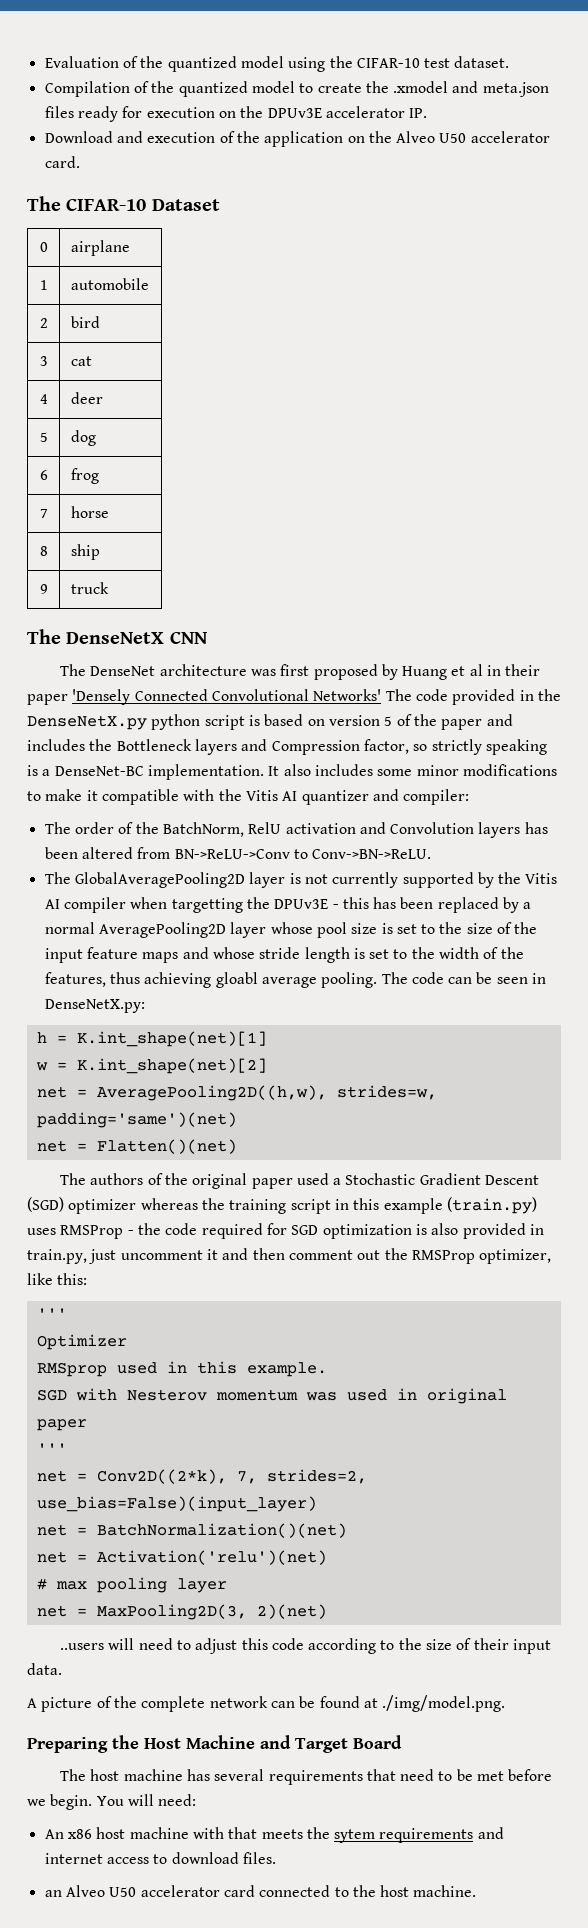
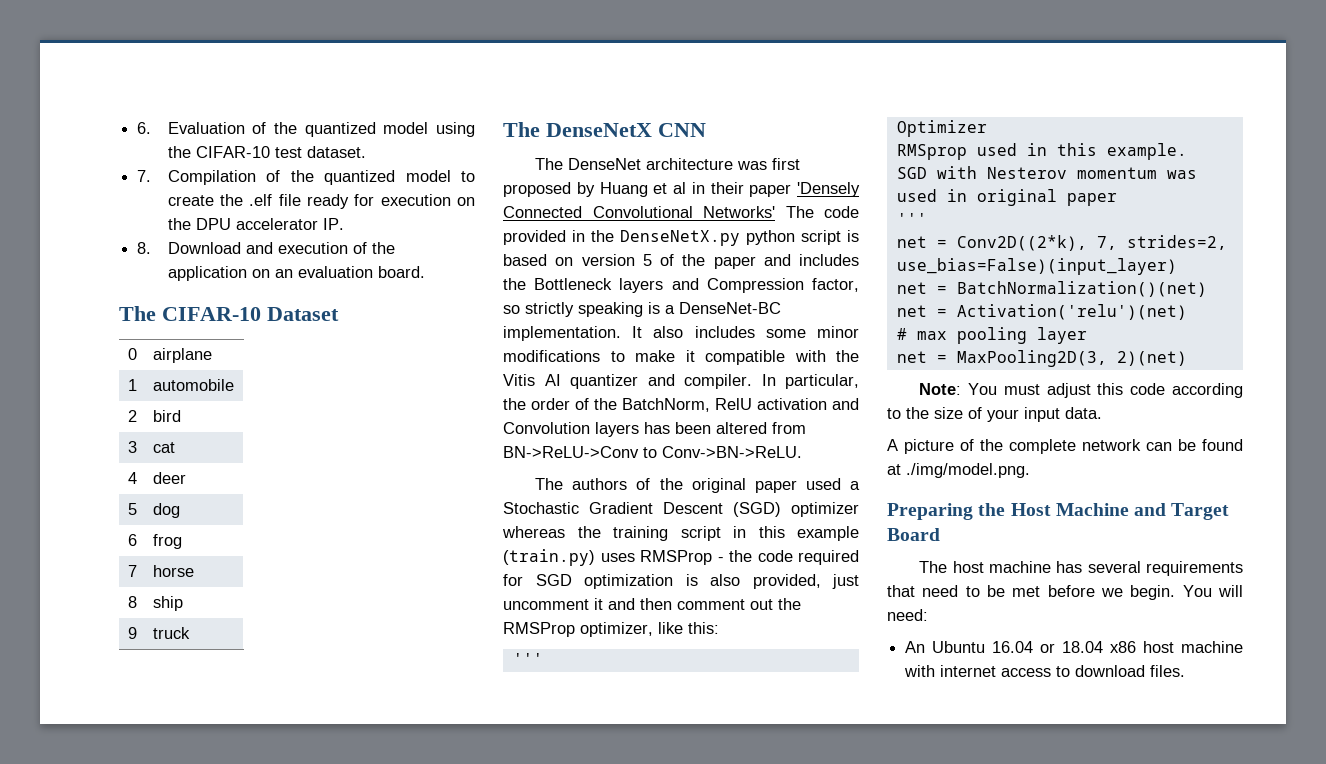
- Evaluation of the quantized model using the CIFAR-10 test dataset.
+ 6. Evaluation of the quantized model using the CIFAR-10 test dataset.
- Compilation of the quantized model to create the .xmodel and meta.json files ready for execution on the DPUv3E accelerator IP.
+ 7. Compilation of the quantized model to create the .elf file ready for execution on the DPU accelerator IP.
- Download and execution of the application on the Alveo U50 accelerator card.
+ 8. Download and execution of the application on an evaluation board.
- It also includes some minor modifications to make it compatible with the Vitis AI quantizer and compiler:
- The order of the BatchNorm, RelU activation and Convolution layers has been altered from BN->ReLU->Conv to Conv->BN->ReLU.
+ It also includes some minor modifications to make it compatible with the Vitis AI quantizer and compiler. In particular, the order of the BatchNorm, RelU activation and Convolution layers has been altered from BN->ReLU->Conv to Conv->BN->ReLU.
- The GlobalAveragePooling2D layer is not currently supported by the Vitis AI compiler when targetting the DPUv3E - this has been replaced by a normal AveragePooling2D layer whose pool size is set to the size of the input feature maps and whose stride length is set to the width of the features, thus achieving gloabl average pooling. The code can be seen in DenseNetX.py:
- h = K.int_shape(net)[1]
- w = K.int_shape(net)[2]
- net = AveragePooling2D((h,w), strides=w, padding='same')(net)
- net = Flatten()(net)
- The authors of the original paper used a Stochastic Gradient Descent (SGD) optimizer whereas the training script in this example (train.py) uses RMSProp - the code required for SGD optimization is also provided in train.py, just uncomment it and then comment out the RMSProp optimizer, like this:
+ The authors of the original paper used a Stochastic Gradient Descent (SGD) optimizer whereas the training script in this example (train.py) uses RMSProp - the code required for SGD optimization is also provided, just uncomment it and then comment out the RMSProp optimizer, like this:
- ..users will need to adjust this code according to the size of their input data.
+ Note: You must adjust this code according to the size of your input data.
- An x86 host machine with that meets the sytem requirements and internet access to download files.
+ An Ubuntu 16.04 or 18.04 x86 host machine with internet access to download files.
- an Alveo U50 accelerator card connected to the host machine.

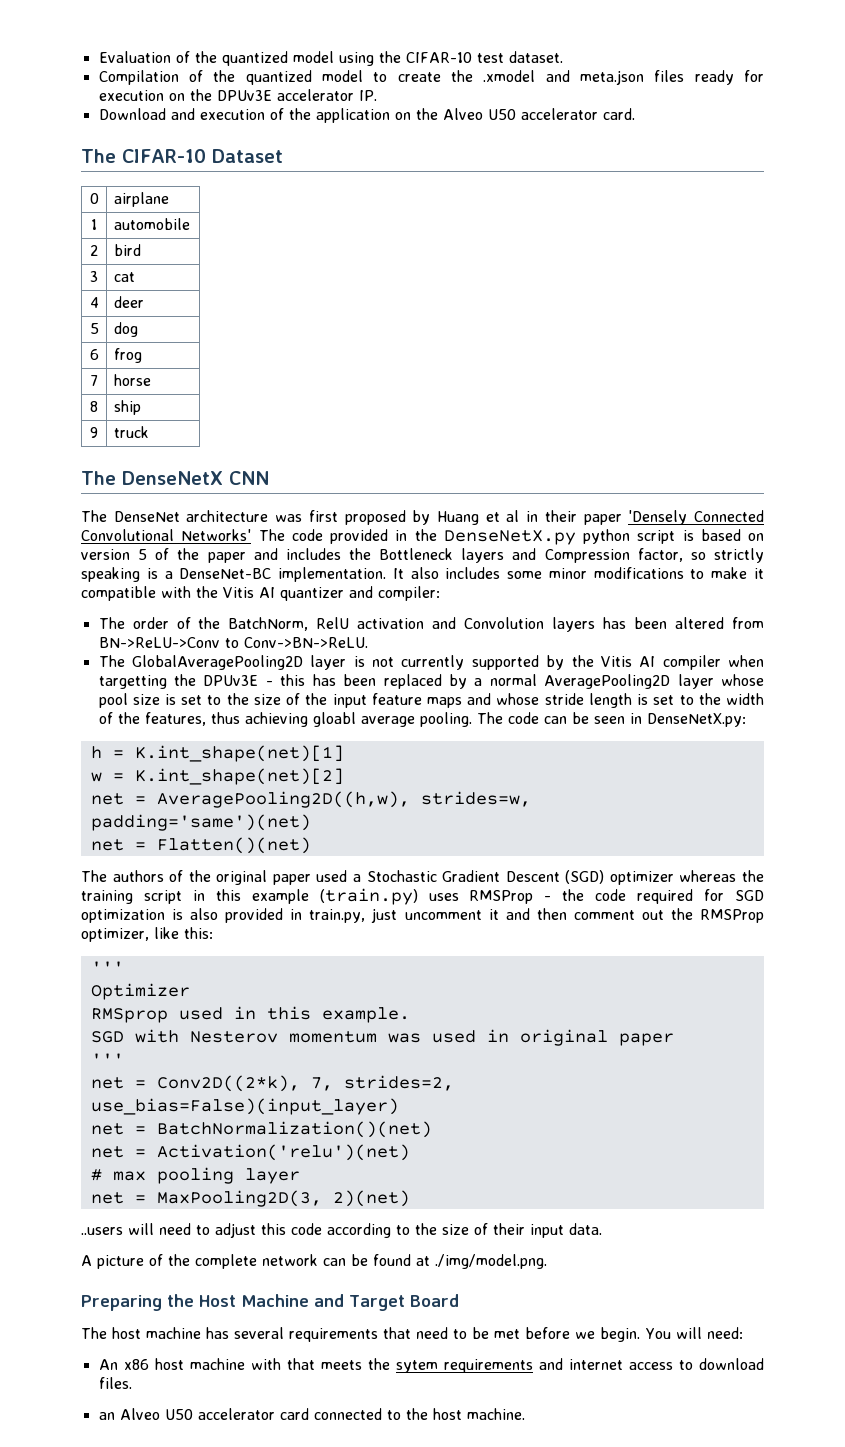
- 6. Evaluation of the quantized model using the CIFAR-10 test dataset.
+ Evaluation of the quantized model using the CIFAR-10 test dataset.
- 7. Compilation of the quantized model to create the .elf file ready for execution on the DPU accelerator IP.
+ Compilation of the quantized model to create the .xmodel and meta.json files ready for execution on the DPUv3E accelerator IP.
- 8. Download and execution of the application on an evaluation board.
+ Download and execution of the application on the Alveo U50 accelerator card.
- It also includes some minor modifications to make it compatible with the Vitis AI quantizer and compiler. In particular, the order of the BatchNorm, RelU activation and Convolution layers has been altered from BN->ReLU->Conv to Conv->BN->ReLU.
+ It also includes some minor modifications to make it compatible with the Vitis AI quantizer and compiler:
+ The order of the BatchNorm, RelU activation and Convolution layers has been altered from BN->ReLU->Conv to Conv->BN->ReLU.
+ The GlobalAveragePooling2D layer is not currently supported by the Vitis AI compiler when targetting the DPUv3E - this has been replaced by a normal AveragePooling2D layer whose pool size is set to the size of the input feature maps and whose stride length is set to the width of the features, thus achieving gloabl average pooling. The code can be seen in DenseNetX.py:
+ h = K.int_shape(net)[1]
+ w = K.int_shape(net)[2]
+ net = AveragePooling2D((h,w), strides=w, padding='same')(net)
+ net = Flatten()(net)
- The authors of the original paper used a Stochastic Gradient Descent (SGD) optimizer whereas the training script in this example (train.py) uses RMSProp - the code required for SGD optimization is also provided, just uncomment it and then comment out the RMSProp optimizer, like this:
+ The authors of the original paper used a Stochastic Gradient Descent (SGD) optimizer whereas the training script in this example (train.py) uses RMSProp - the code required for SGD optimization is also provided in train.py, just uncomment it and then comment out the RMSProp optimizer, like this:
- Note: You must adjust this code according to the size of your input data.
+ ..users will need to adjust this code according to the size of their input data.
- An Ubuntu 16.04 or 18.04 x86 host machine with internet access to download files.
+ An x86 host machine with that meets the sytem requirements and internet access to download files.
+ an Alveo U50 accelerator card connected to the host machine.

